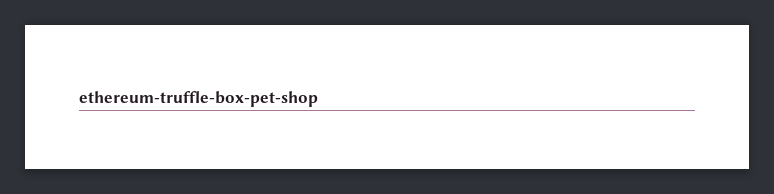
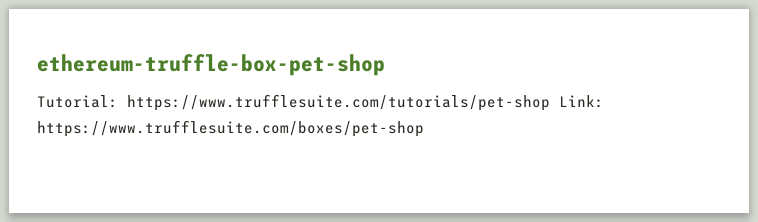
+ Tutorial: https://www.trufflesuite.com/tutorials/pet-shop Link: https://www.trufflesuite.com/boxes/pet-shop

